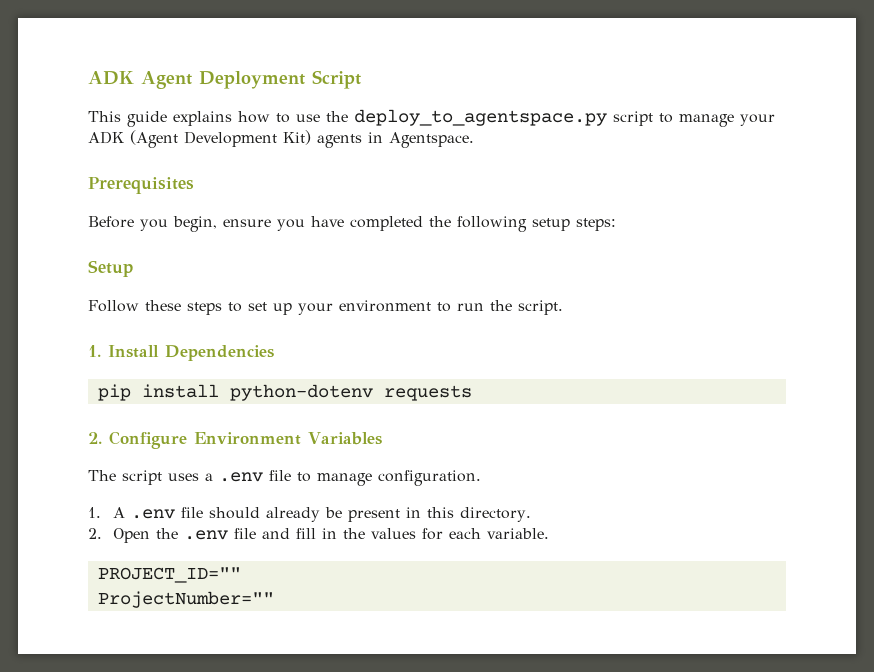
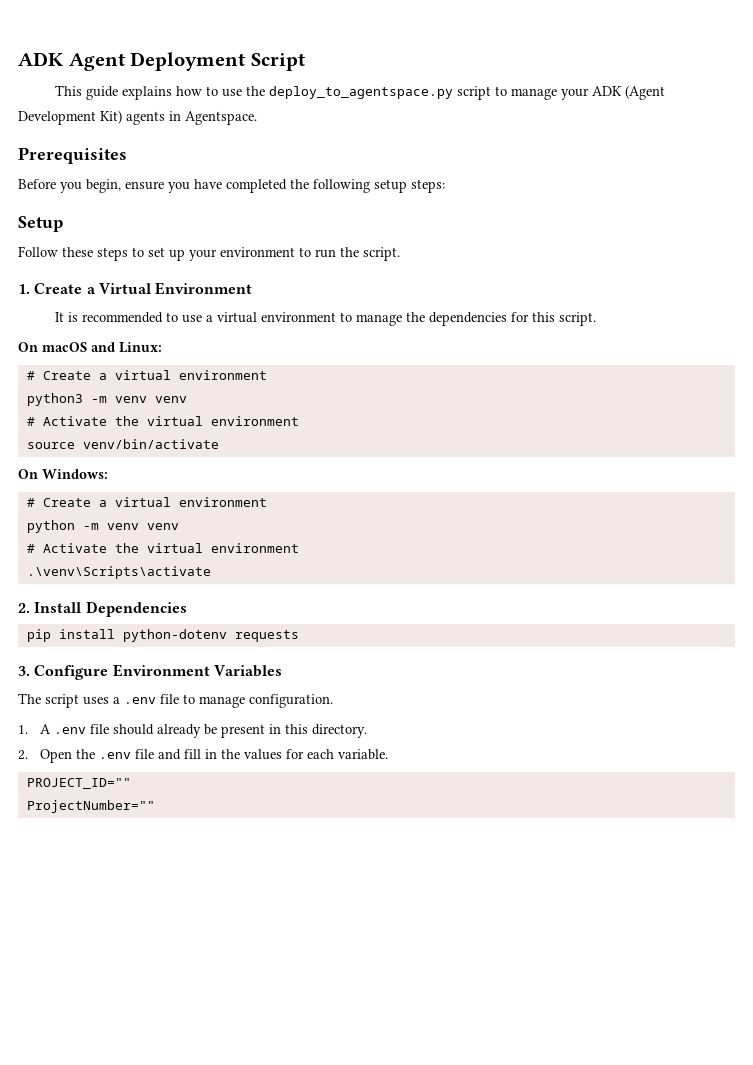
- 1. Install Dependencies
+ 1. Create a Virtual Environment
+ It is recommended to use a virtual environment to manage the dependencies for this script.
+ On macOS and Linux:
+ # Create a virtual environment
+ python3 -m venv venv
+ # Activate the virtual environment
+ source venv/bin/activate
+ On Windows:
+ # Create a virtual environment
+ python -m venv venv
+ # Activate the virtual environment
+ .\venv\Scripts\activate
+ 2. Install Dependencies
- 2. Configure Environment Variables
+ 3. Configure Environment Variables

